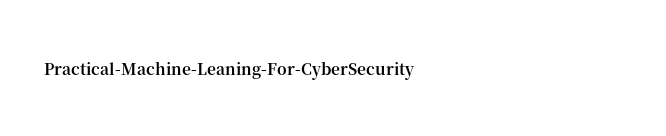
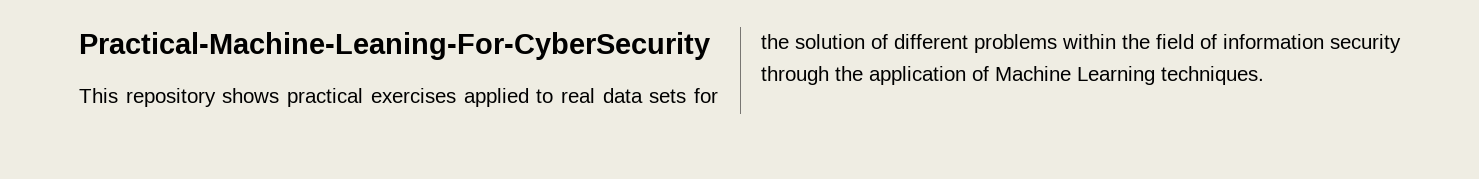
+ This repository shows practical exercises applied to real data sets for the solution of different problems within the field of information security through the application of Machine Learning techniques.

